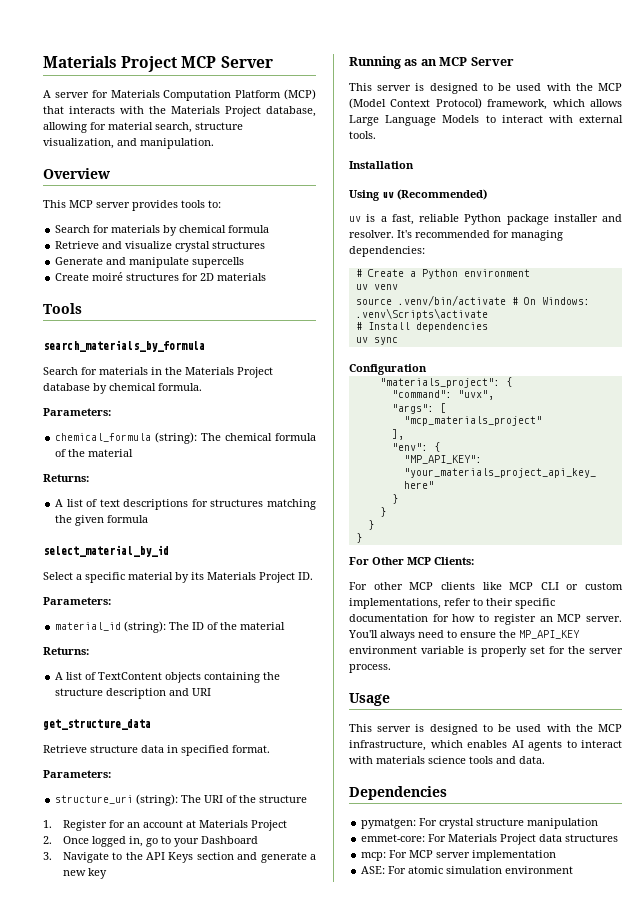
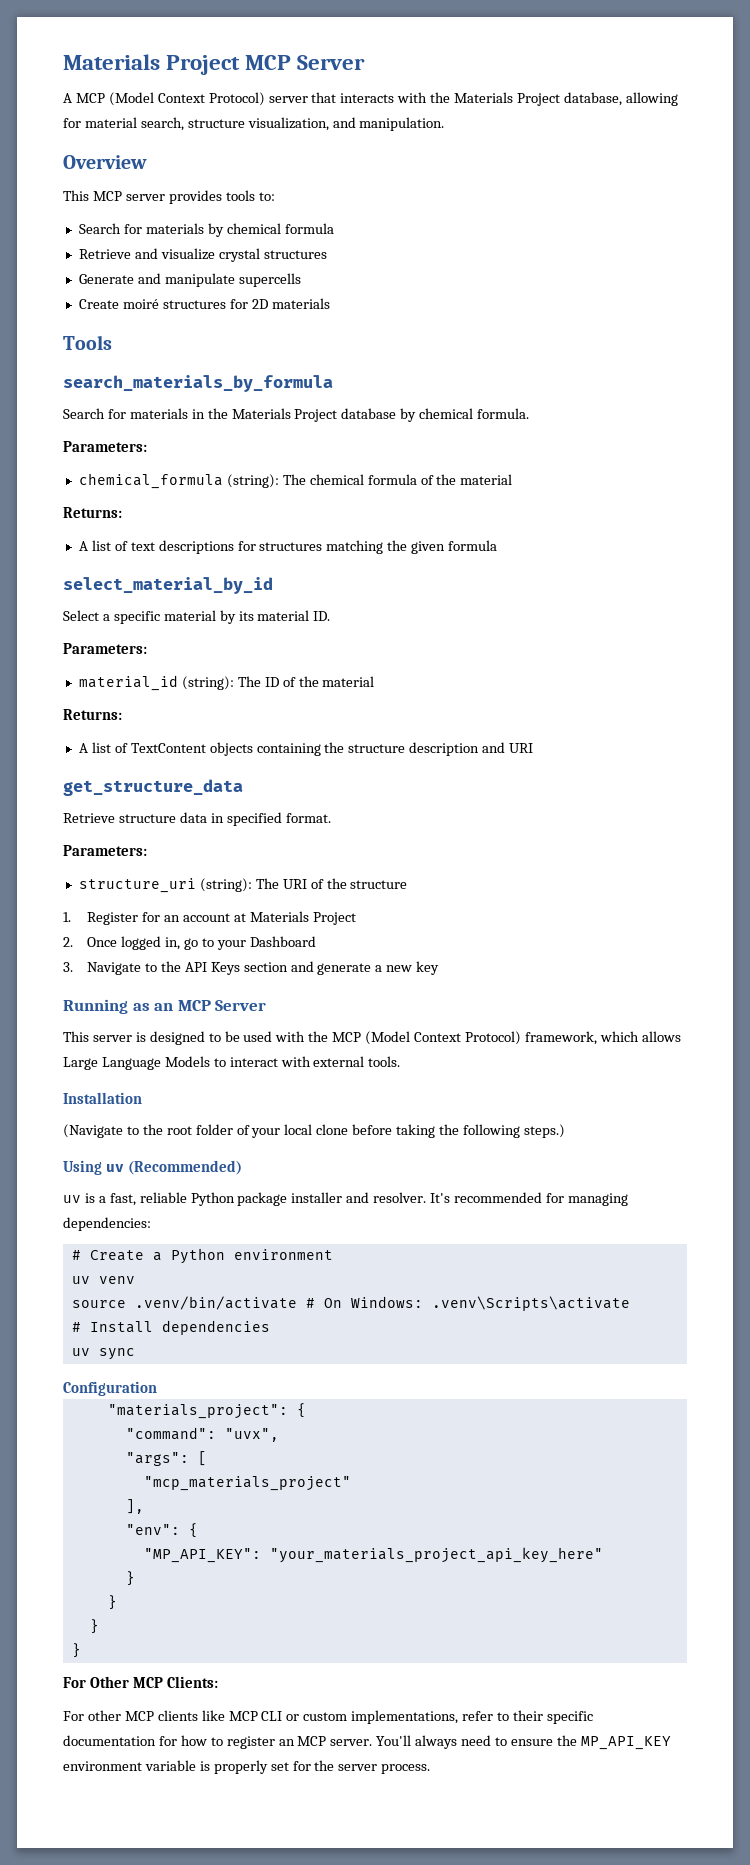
- A server for Materials Computation Platform (MCP) that interacts with the Materials Project database, allowing for material search, structure visualization, and manipulation.
+ A MCP (Model Context Protocol) server that interacts with the Materials Project database, allowing for material search, structure visualization, and manipulation.
- Select a specific material by its Materials Project ID.
+ Select a specific material by its material ID.
+ (Navigate to the root folder of your local clone before taking the following steps.)
- Usage
- This server is designed to be used with the MCP infrastructure, which enables AI agents to interact with materials science tools and data.
- Dependencies
- pymatgen: For crystal structure manipulation
- emmet-core: For Materials Project data structures
- mcp: For MCP server implementation
- ASE: For atomic simulation environment

